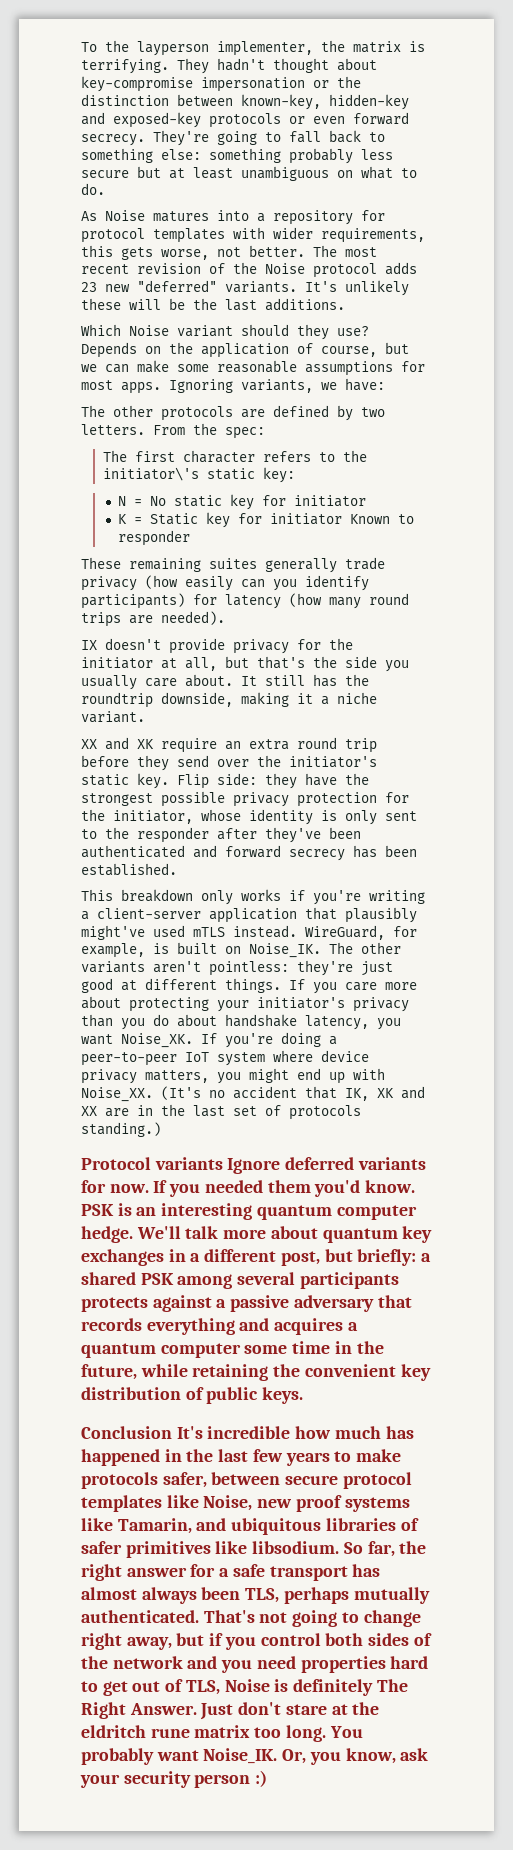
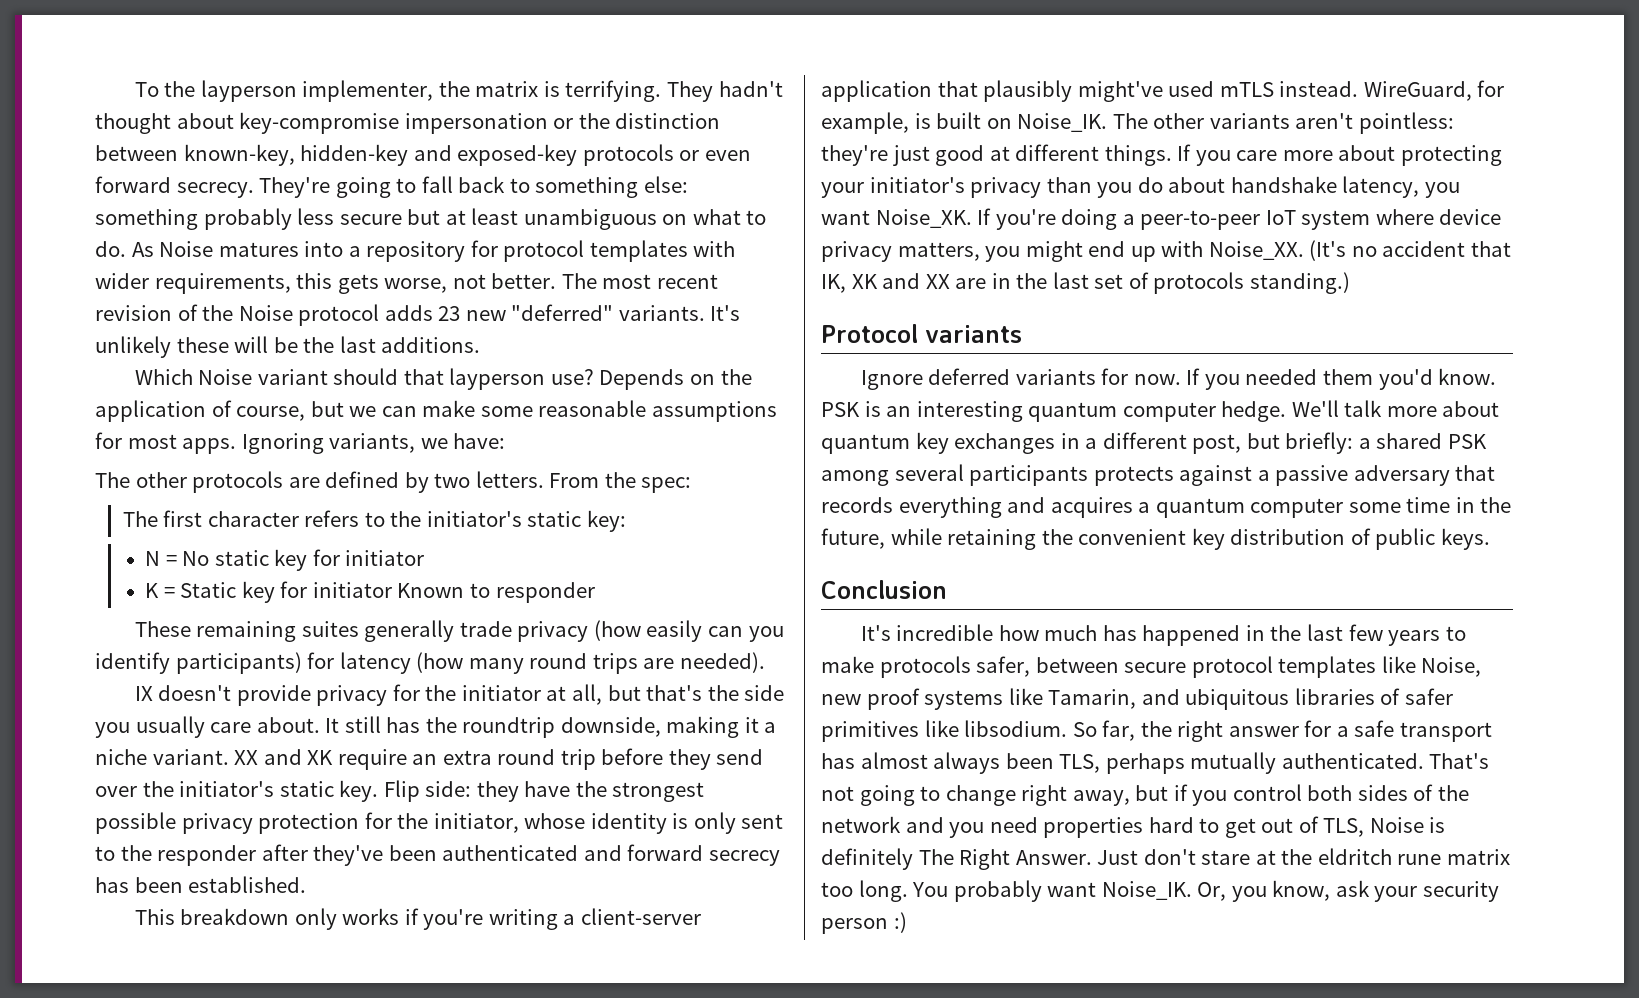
- They're going to fall back to something else: something probably less secure but at least unambiguous on what to do.
- As Noise matures into a repository for protocol templates with wider requirements, this gets worse, not better.
+ They're going to fall back to something else: something probably less secure but at least unambiguous on what to do. As Noise matures into a repository for protocol templates with wider requirements, this gets worse, not better.
- Which Noise variant should they use?
+ Which Noise variant should that layperson use?
- The first character refers to the initiator\'s static key:
+ The first character refers to the initiator's static key:
- It still has the roundtrip downside, making it a niche variant.
- XX and XK require an extra round trip before they send over the initiator's static key.
+ It still has the roundtrip downside, making it a niche variant. XX and XK require an extra round trip before they send over the initiator's static key.
- Protocol variants Ignore deferred variants for now.
+ Protocol variants
+ Ignore deferred variants for now.
- Conclusion It's incredible how much has happened in the last few years to make protocols safer, between secure protocol templates like Noise, new proof systems like Tamarin, and ubiquitous libraries of safer primitives like libsodium.
+ Conclusion
+ It's incredible how much has happened in the last few years to make protocols safer, between secure protocol templates like Noise, new proof systems like Tamarin, and ubiquitous libraries of safer primitives like libsodium.

